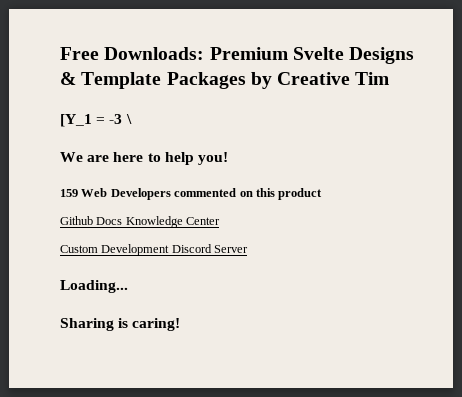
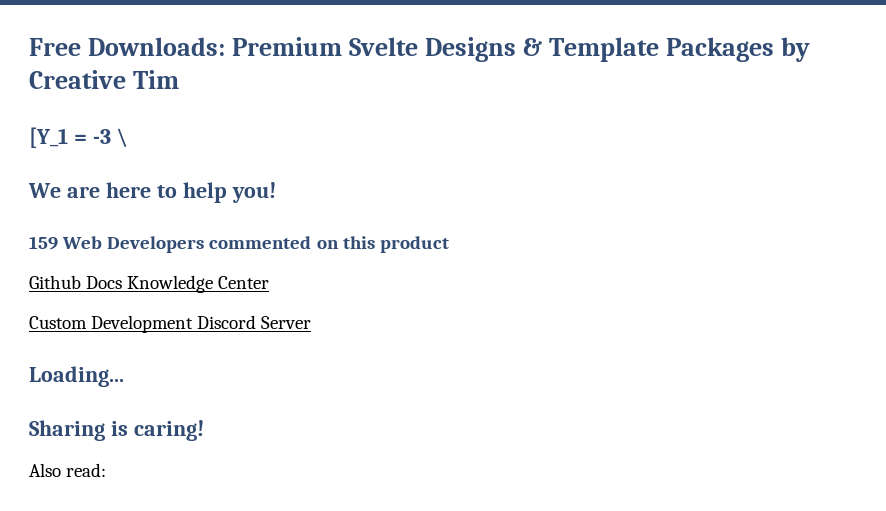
+ Also read:

